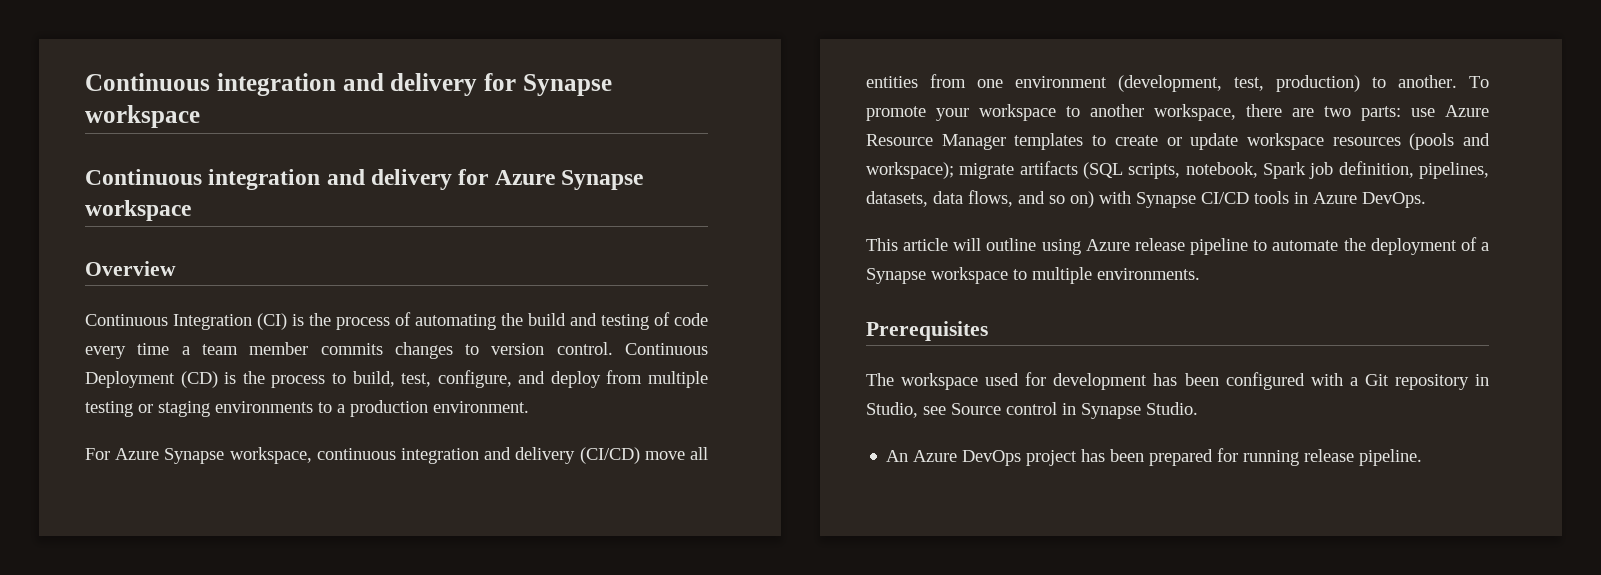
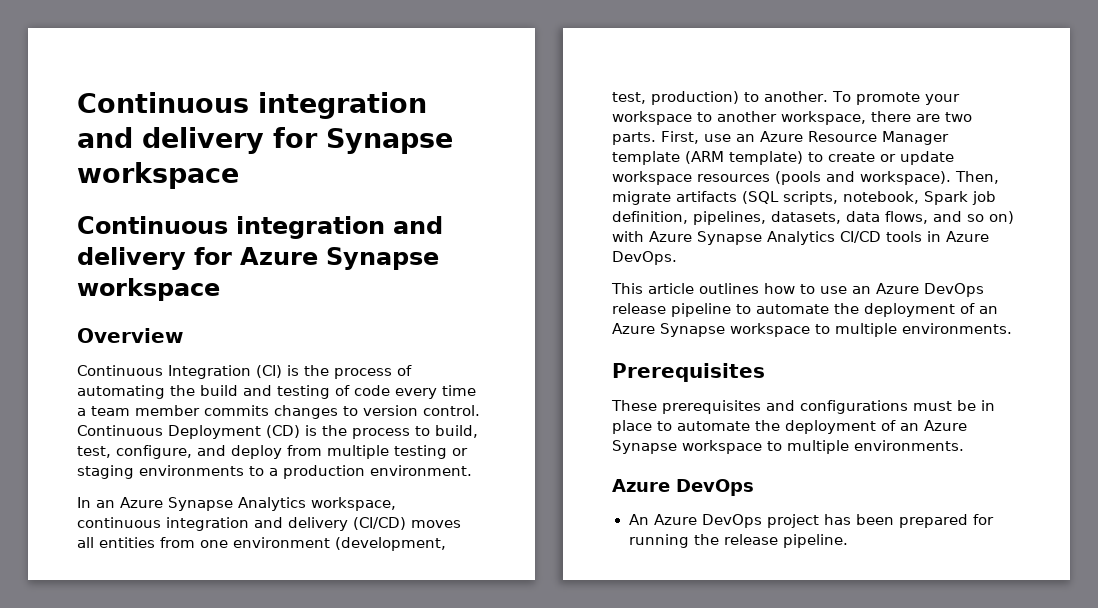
- For Azure Synapse workspace, continuous integration and delivery (CI/CD) move all entities from one environment (development, test, production) to another.
+ In an Azure Synapse Analytics workspace, continuous integration and delivery (CI/CD) moves all entities from one environment (development, test, production) to another.
- To promote your workspace to another workspace, there are two parts: use Azure Resource Manager templates to create or update workspace resources (pools and workspace); migrate artifacts (SQL scripts, notebook, Spark job definition, pipelines, datasets, data flows, and so on) with Synapse CI/CD tools in Azure DevOps.
+ To promote your workspace to another workspace, there are two parts. First, use an Azure Resource Manager template (ARM template) to create or update workspace resources (pools and workspace). Then, migrate artifacts (SQL scripts, notebook, Spark job definition, pipelines, datasets, data flows, and so on) with Azure Synapse Analytics CI/CD tools in Azure DevOps.
- This article will outline using Azure release pipeline to automate the deployment of a Synapse workspace to multiple environments.
+ This article outlines how to use an Azure DevOps release pipeline to automate the deployment of an Azure Synapse workspace to multiple environments.
- The workspace used for development has been configured with a Git repository in Studio, see Source control in Synapse Studio.
+ These prerequisites and configurations must be in place to automate the deployment of an Azure Synapse workspace to multiple environments.
+ Azure DevOps
- An Azure DevOps project has been prepared for running release pipeline.
+ An Azure DevOps project has been prepared for running the release pipeline.

